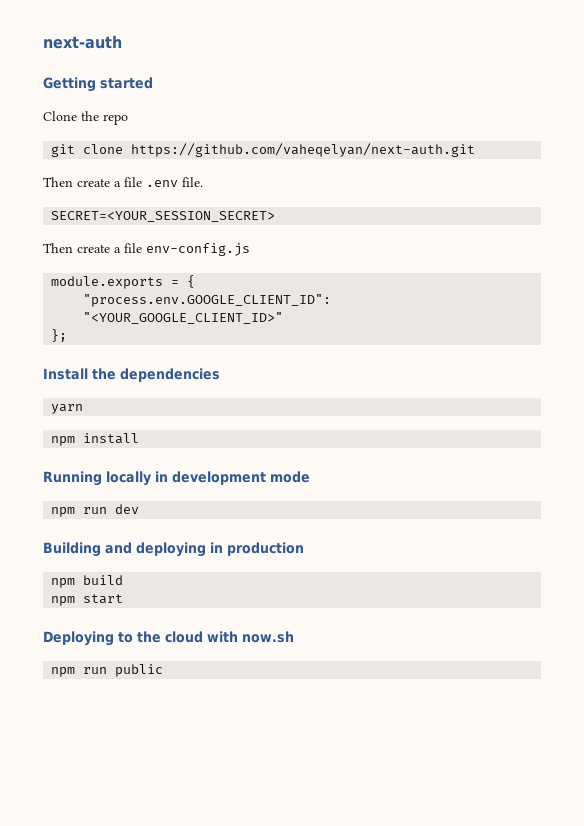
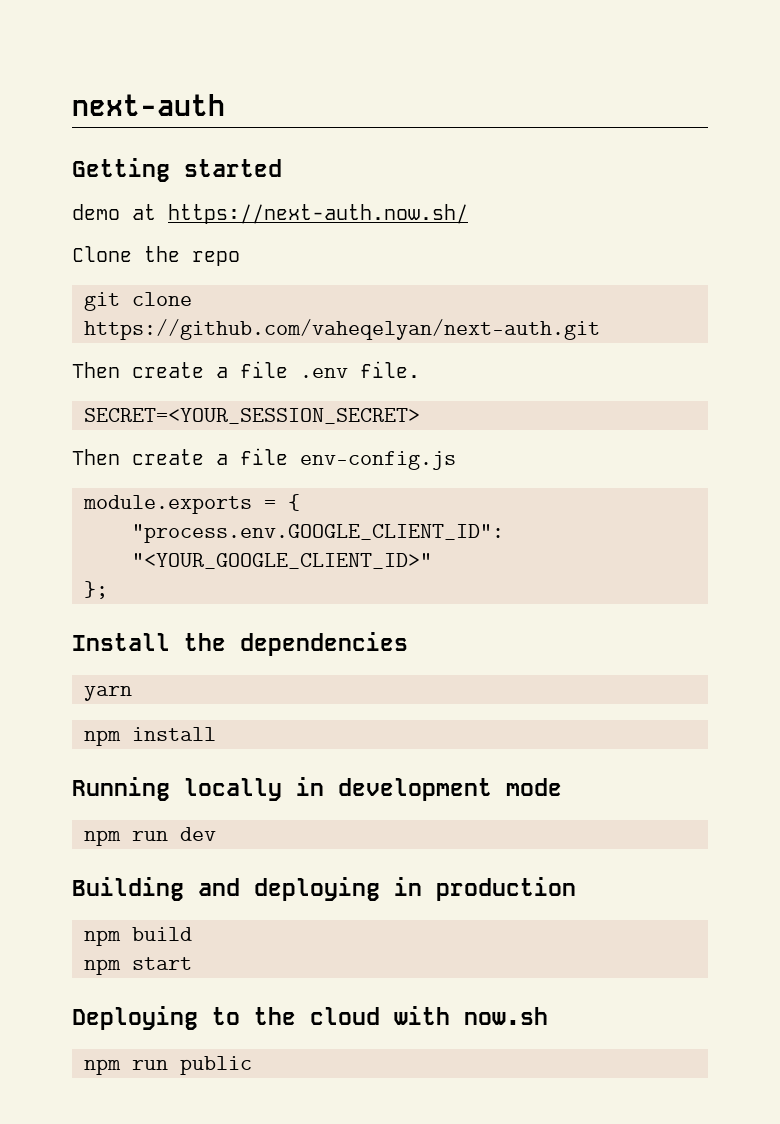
+ demo at https://next-auth.now.sh/

